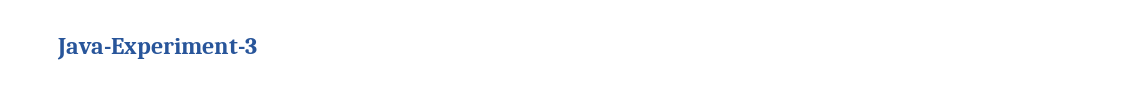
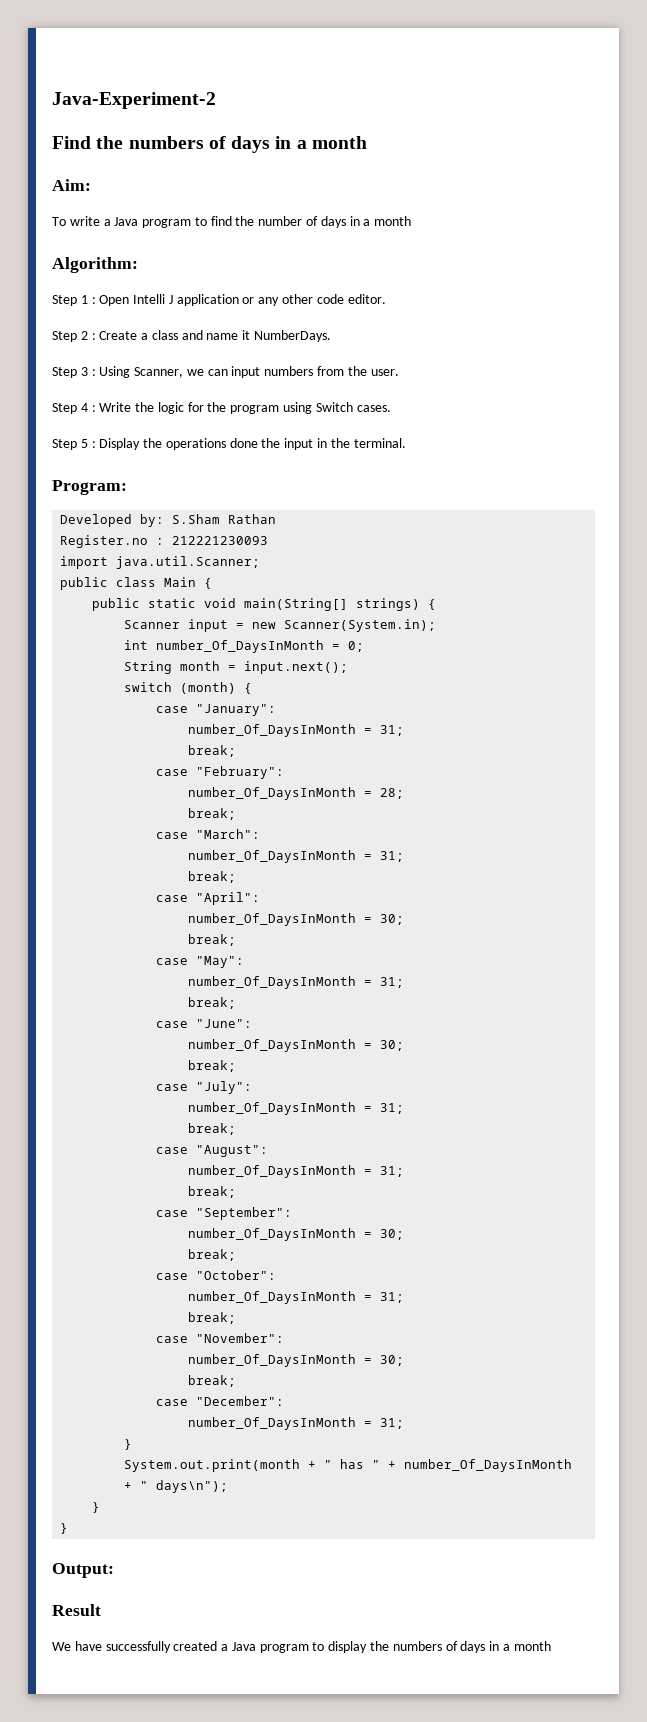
- Java-Experiment-3
+ Java-Experiment-2
+ Find the numbers of days in a month
+ Aim:
+ To write a Java program to find the number of days in a month
+ Algorithm:
+ Step 1 : Open Intelli J application or any other code editor.
+ Step 2 : Create a class and name it NumberDays.
+ Step 3 : Using Scanner, we can input numbers from the user.
+ Step 4 : Write the logic for the program using Switch cases.
+ Step 5 : Display the operations done the input in the terminal.
+ Program:
+ Developed by: S.Sham Rathan
+ Register.no : 212221230093
+ import java.util.Scanner;
+ public class Main {
+ public static void main(String[] strings) {
+ Scanner input = new Scanner(System.in);
+ int number_Of_DaysInMonth = 0;
+ String month = input.next();
+ switch (month) {
+ case "January":
+ number_Of_DaysInMonth = 31;
+ break;
+ case "February":
+ number_Of_DaysInMonth = 28;
+ break;
+ case "March":
+ number_Of_DaysInMonth = 31;
+ break;
+ case "April":
+ number_Of_DaysInMonth = 30;
+ break;
+ case "May":
+ number_Of_DaysInMonth = 31;
+ break;
+ case "June":
+ number_Of_DaysInMonth = 30;
+ break;
+ case "July":
+ number_Of_DaysInMonth = 31;
+ break;
+ case "August":
+ number_Of_DaysInMonth = 31;
+ break;
+ case "September":
+ number_Of_DaysInMonth = 30;
+ break;
+ case "October":
+ number_Of_DaysInMonth = 31;
+ break;
+ case "November":
+ number_Of_DaysInMonth = 30;
+ break;
+ case "December":
+ number_Of_DaysInMonth = 31;
+ }
+ System.out.print(month + " has " + number_Of_DaysInMonth + " days\n");
+ }
+ }
+ Output:
+ Result
+ We have successfully created a Java program to display the numbers of days in a month

